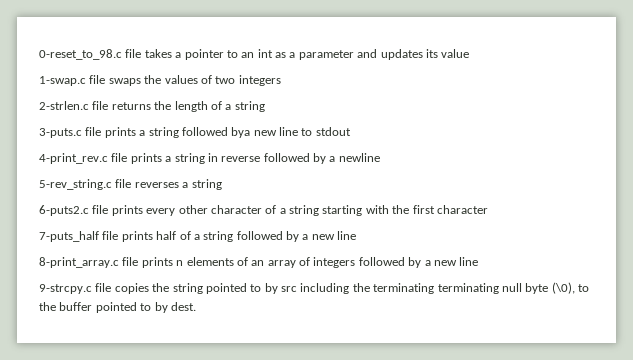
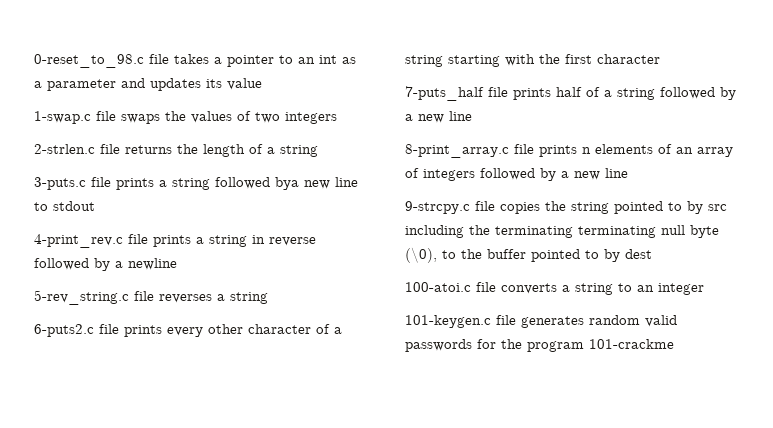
- 9-strcpy.c file copies the string pointed to by src including the terminating terminating null byte (\0), to the buffer pointed to by dest.
+ 9-strcpy.c file copies the string pointed to by src including the terminating terminating null byte (\0), to the buffer pointed to by dest
+ 100-atoi.c file converts a string to an integer
+ 101-keygen.c file generates random valid passwords for the program 101-crackme

